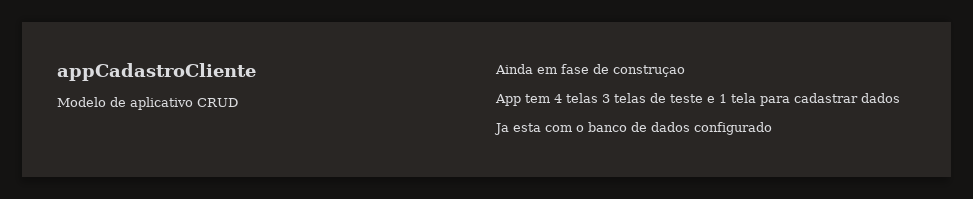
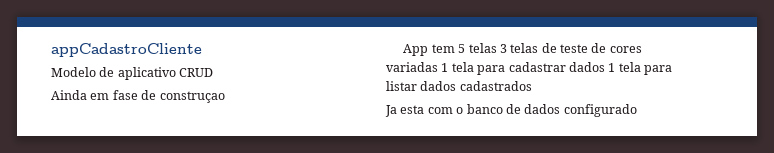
- App tem 4 telas 3 telas de teste e 1 tela para cadastrar dados
+ App tem 5 telas 3 telas de teste de cores variadas 1 tela para cadastrar dados 1 tela para listar dados cadastrados

